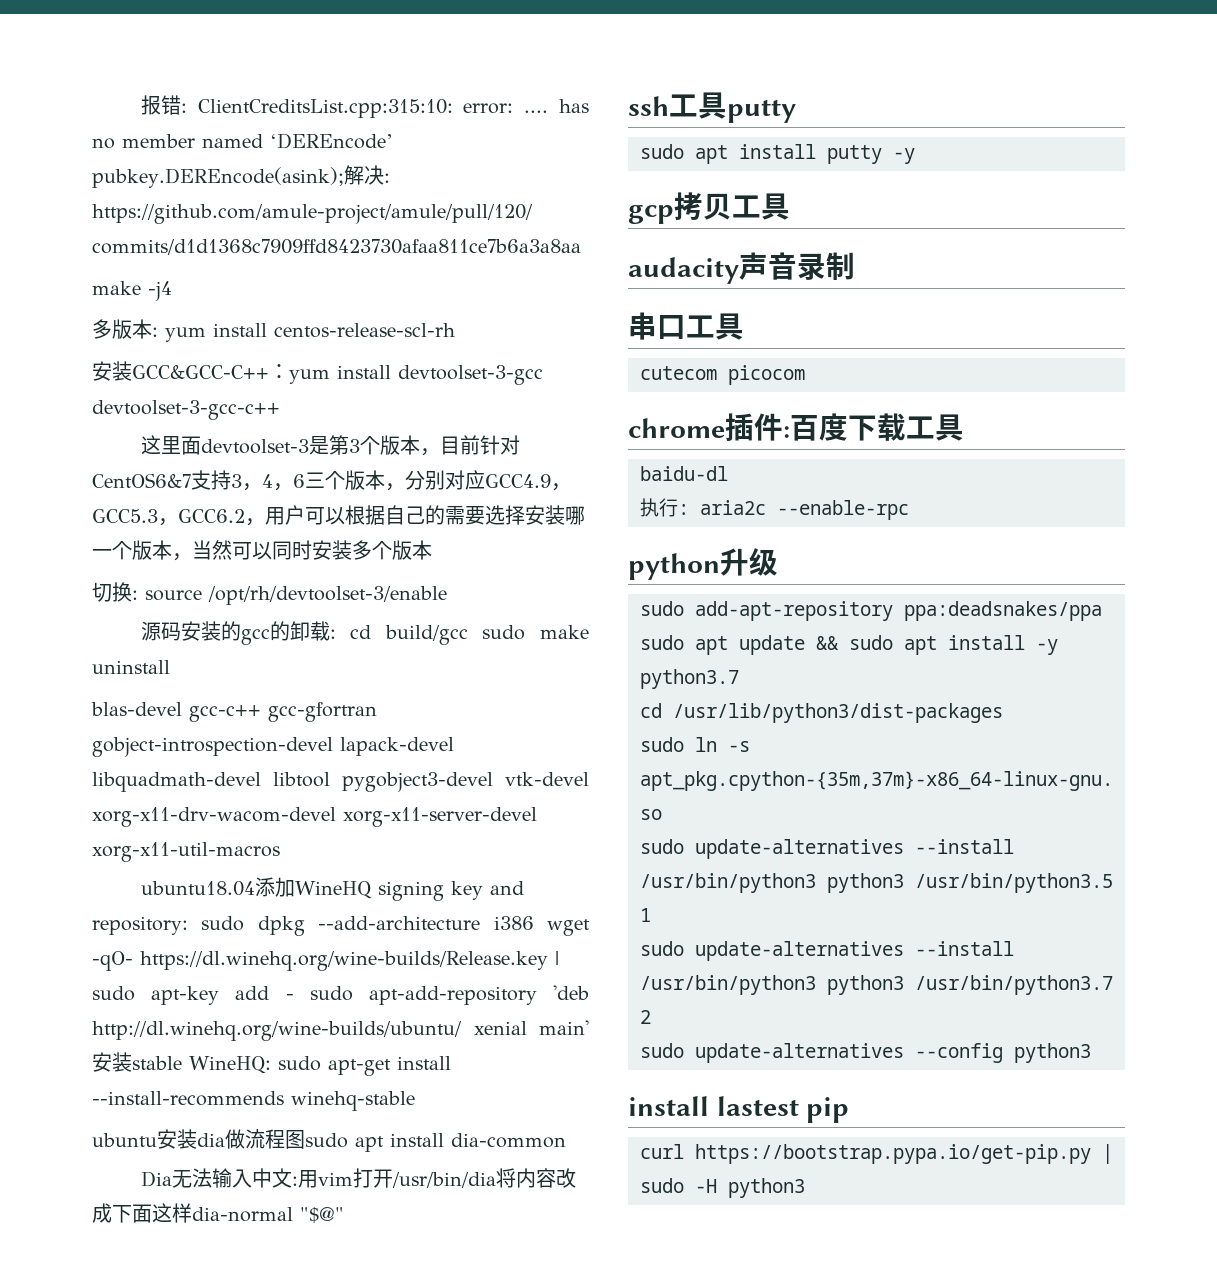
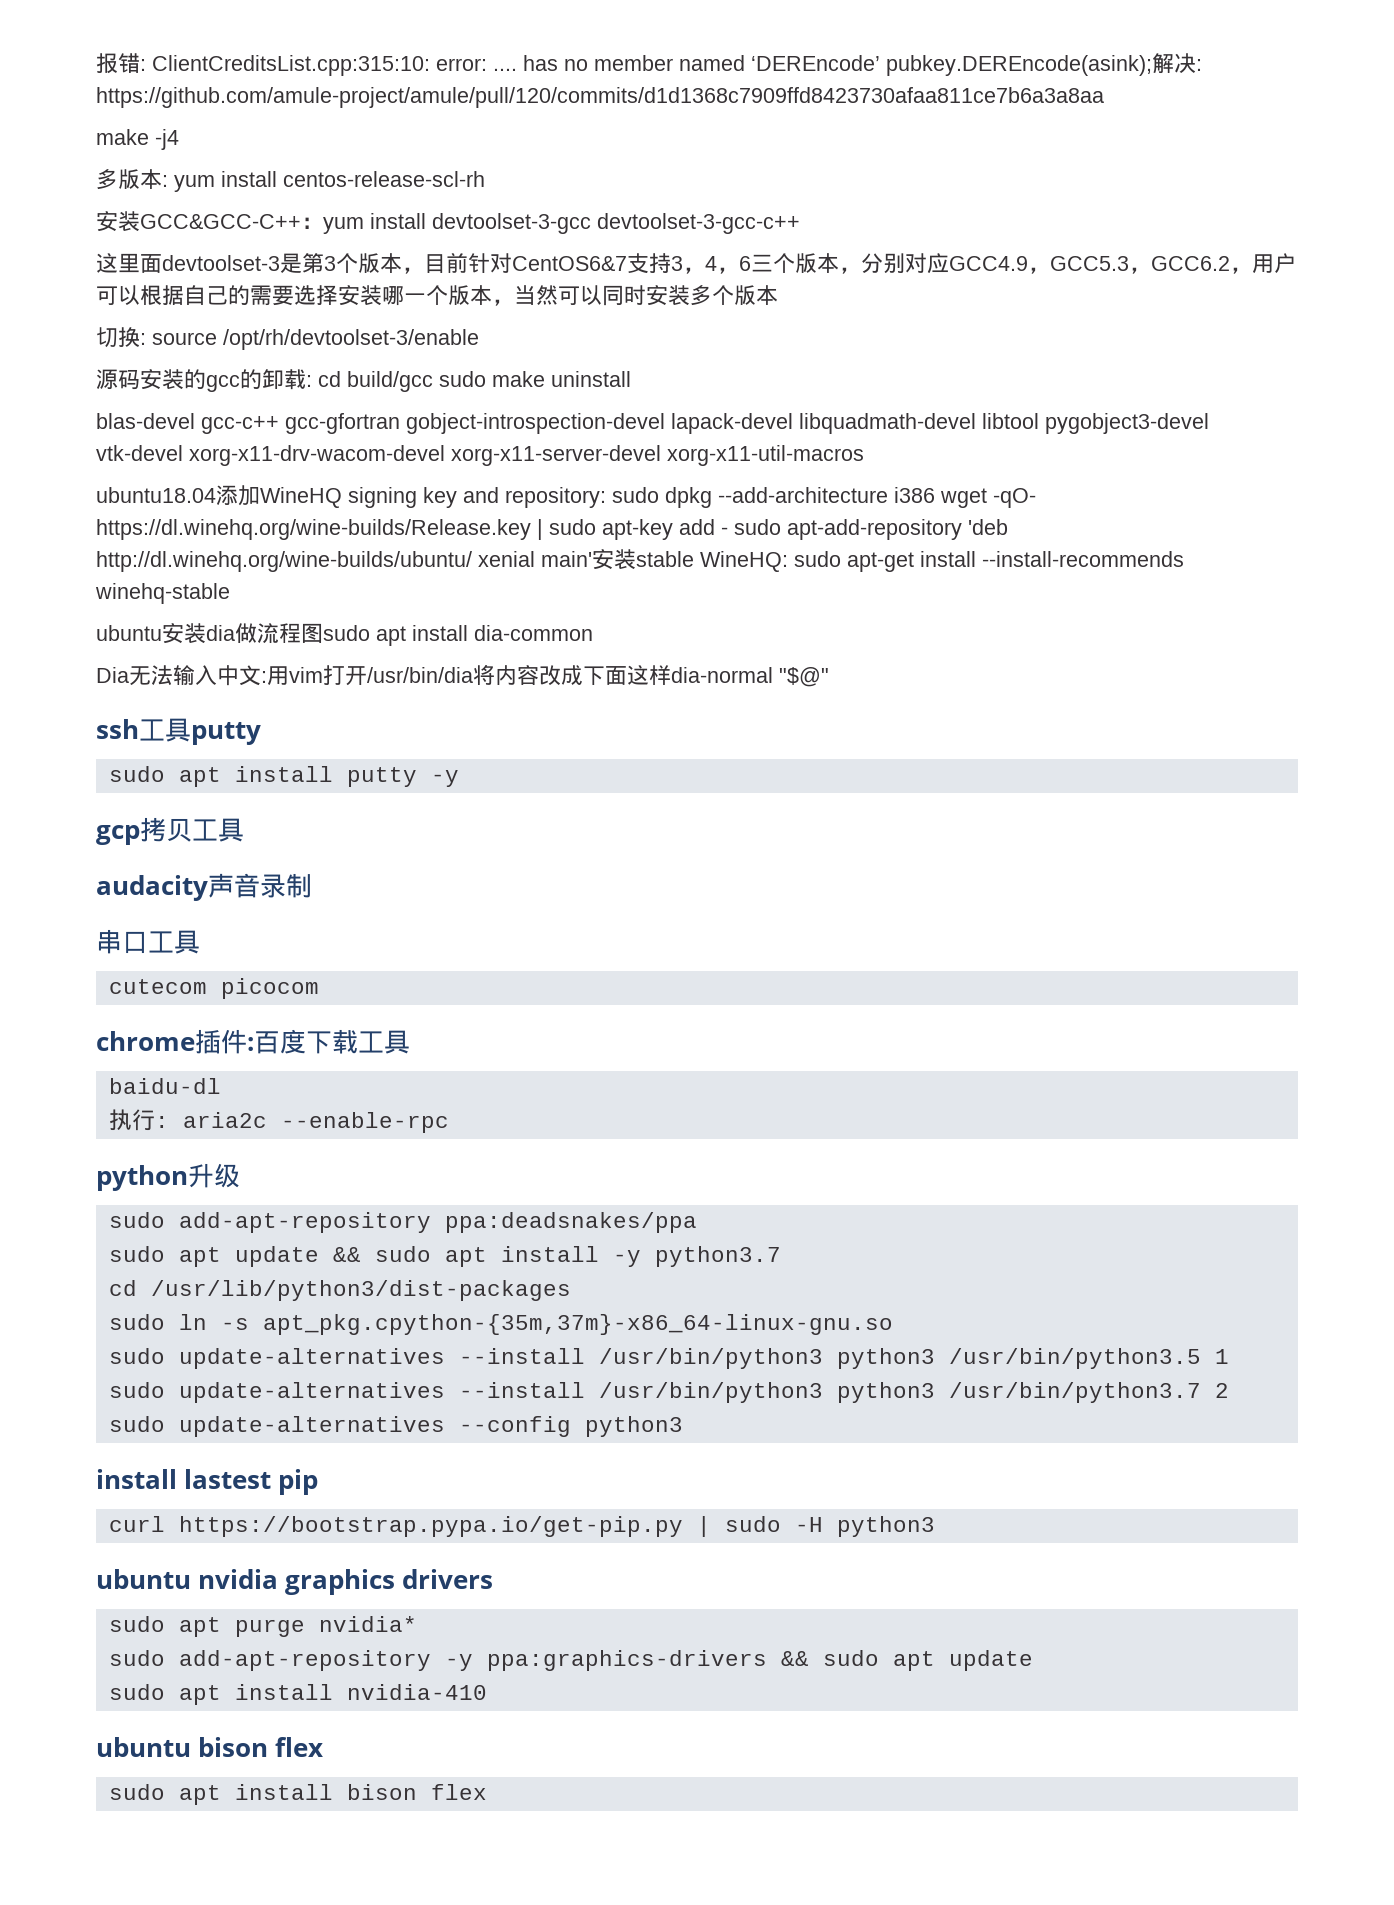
+ ubuntu nvidia graphics drivers
+ sudo apt purge nvidia*
+ sudo add-apt-repository -y ppa:graphics-drivers && sudo apt update
+ sudo apt install nvidia-410
+ ubuntu bison flex
+ sudo apt install bison flex

